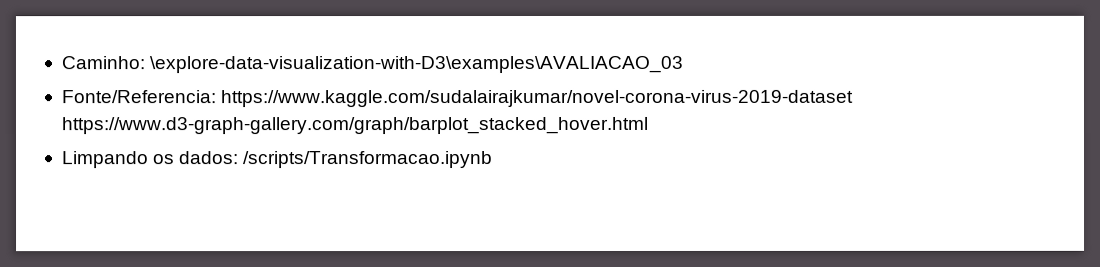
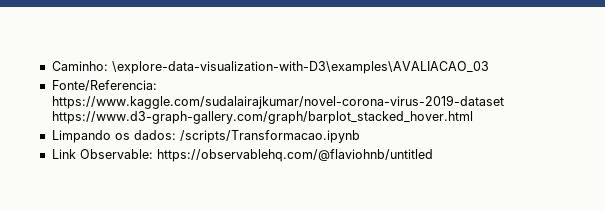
+ Link Observable: https://observablehq.com/@flaviohnb/untitled

